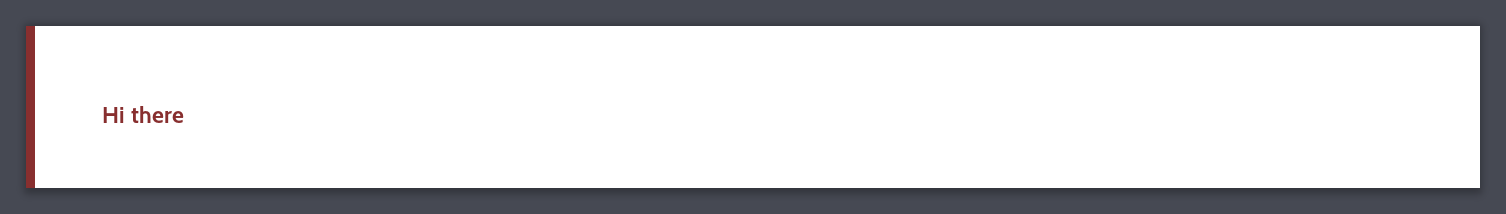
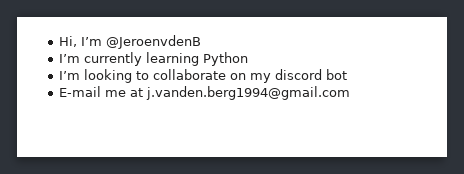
- Hi there
+ Hi, I’m @JeroenvdenB
+ I’m currently learning Python
+ I’m looking to collaborate on my discord bot
+ E-mail me at j.vanden.berg1994@gmail.com

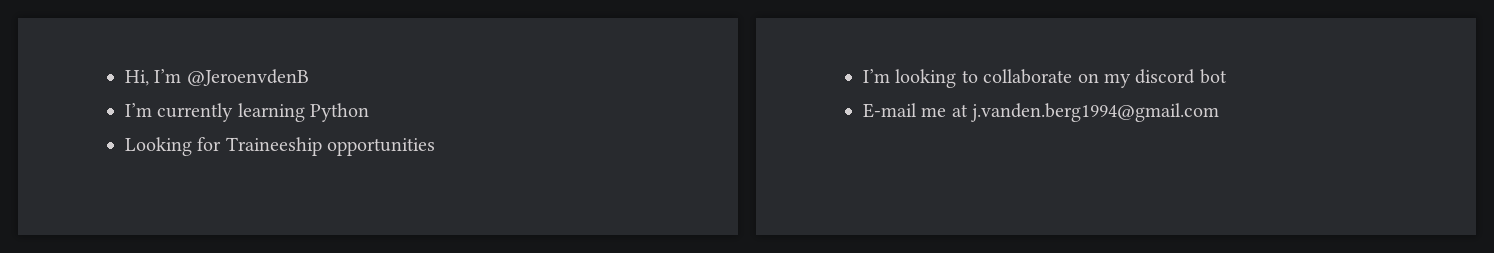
+ Looking for Traineeship opportunities

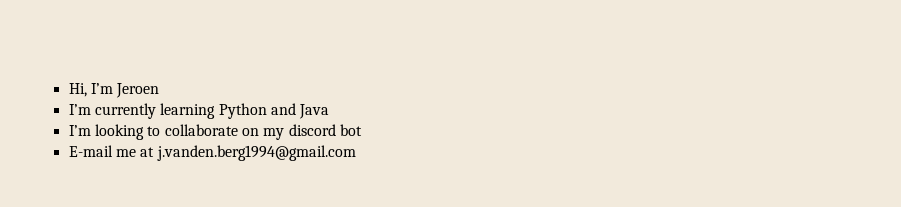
- Hi, I’m @JeroenvdenB
+ Hi, I’m Jeroen
- I’m currently learning Python
- Looking for Traineeship opportunities
+ I’m currently learning Python and Java

